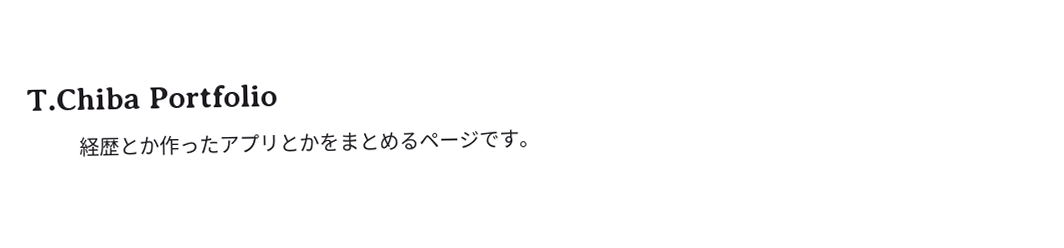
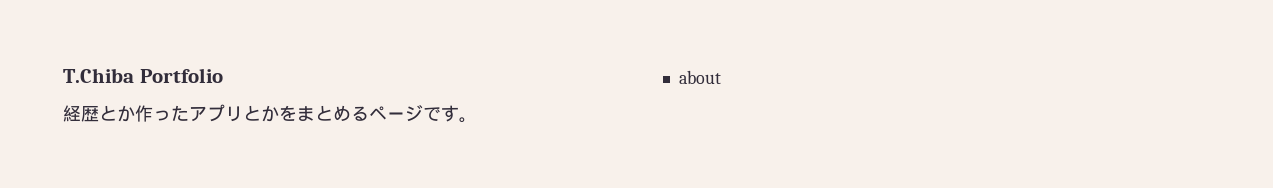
+ about

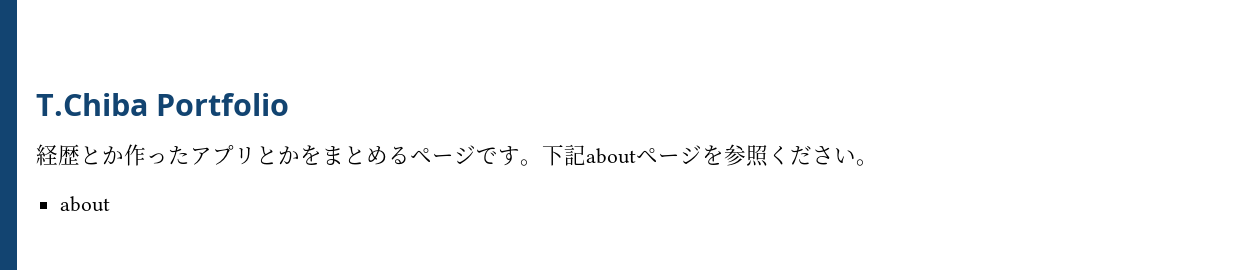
+ 下記aboutページを参照ください。

